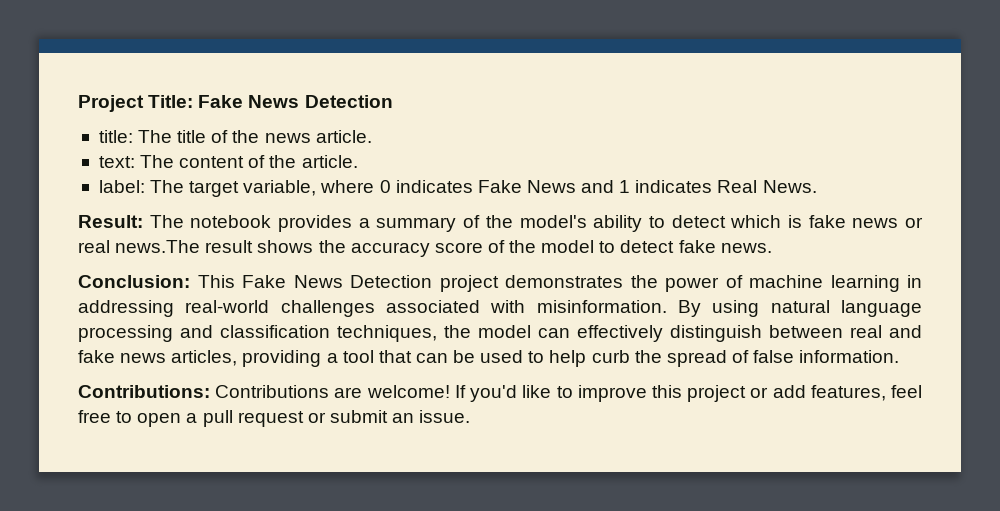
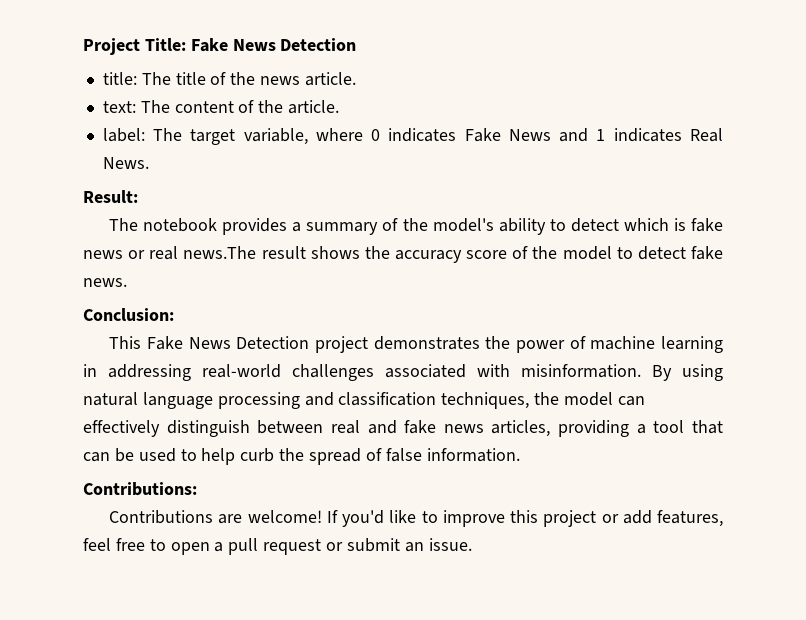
- Result: The notebook provides a summary of the model's ability to detect which is fake news or real news.The result shows the accuracy score of the model to detect fake news.
+ Result:
+ The notebook provides a summary of the model's ability to detect which is fake news or real news.The result shows the accuracy score of the model to detect fake news.
- Conclusion: This Fake News Detection project demonstrates the power of machine learning in addressing real-world challenges associated with misinformation.
+ Conclusion:
+ This Fake News Detection project demonstrates the power of machine learning in addressing real-world challenges associated with misinformation.
- Contributions: Contributions are welcome!
+ Contributions:
+ Contributions are welcome!

